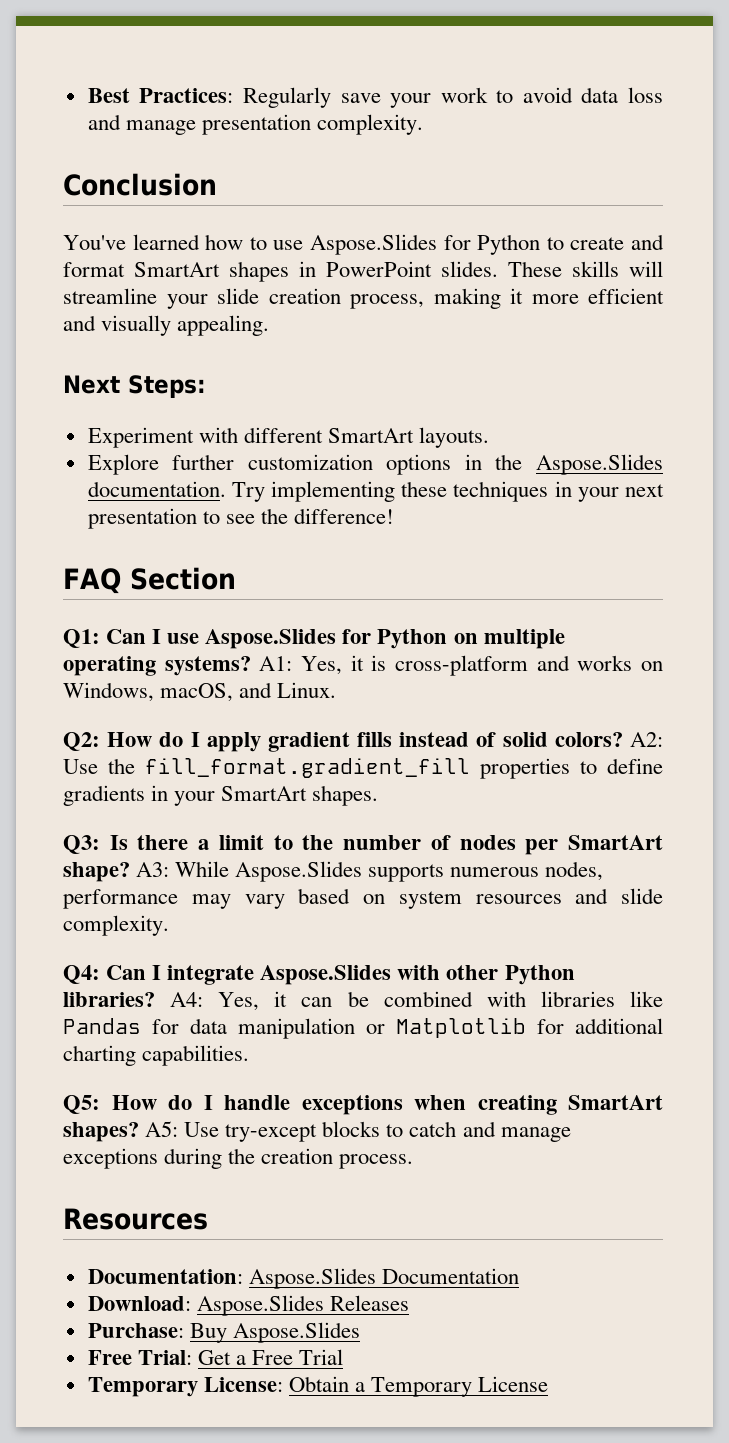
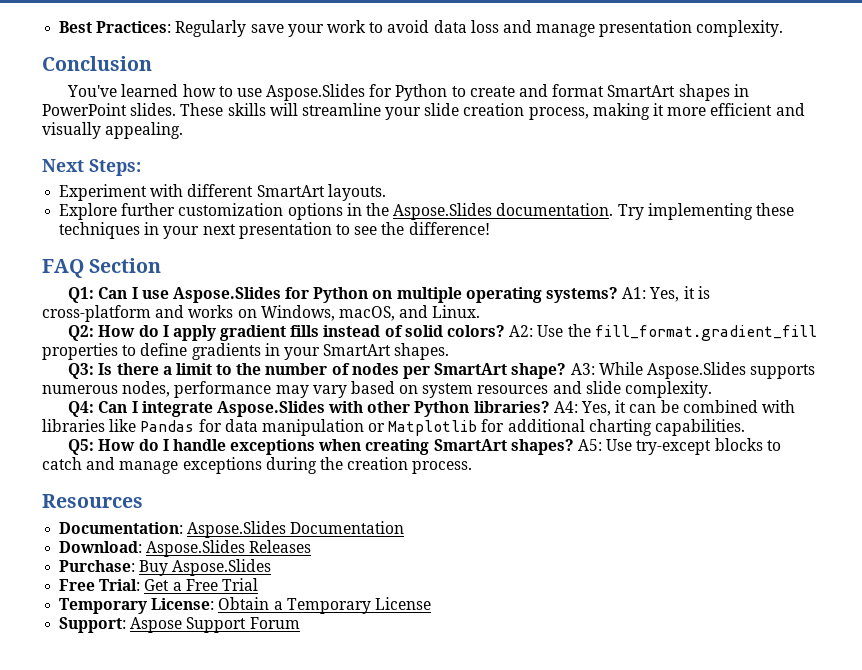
+ Support: Aspose Support Forum

